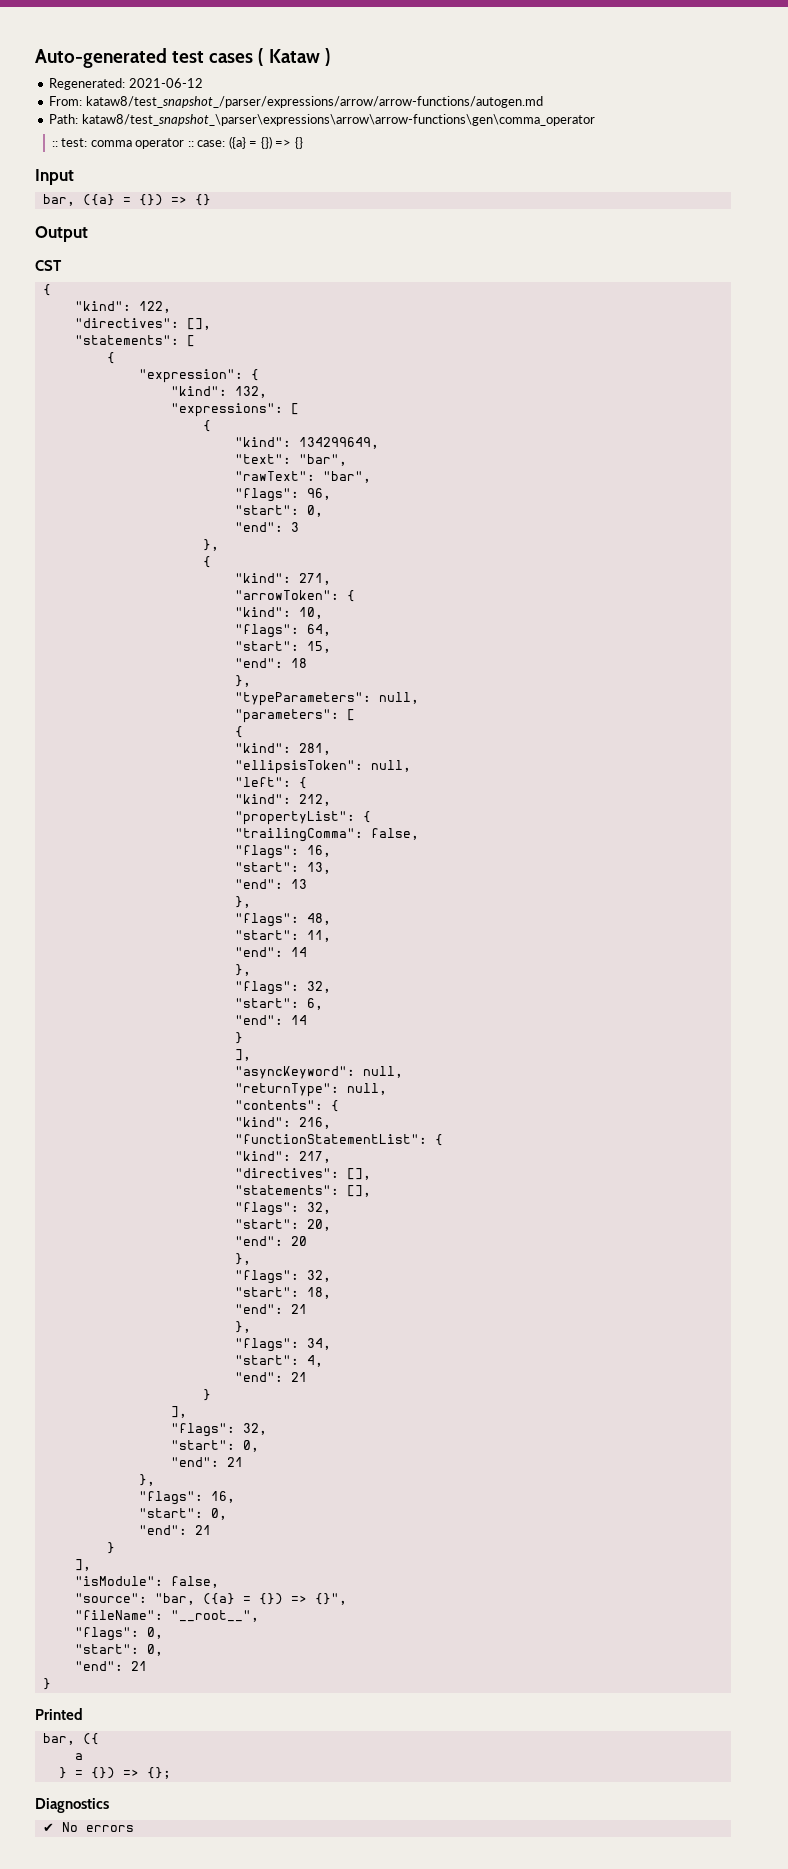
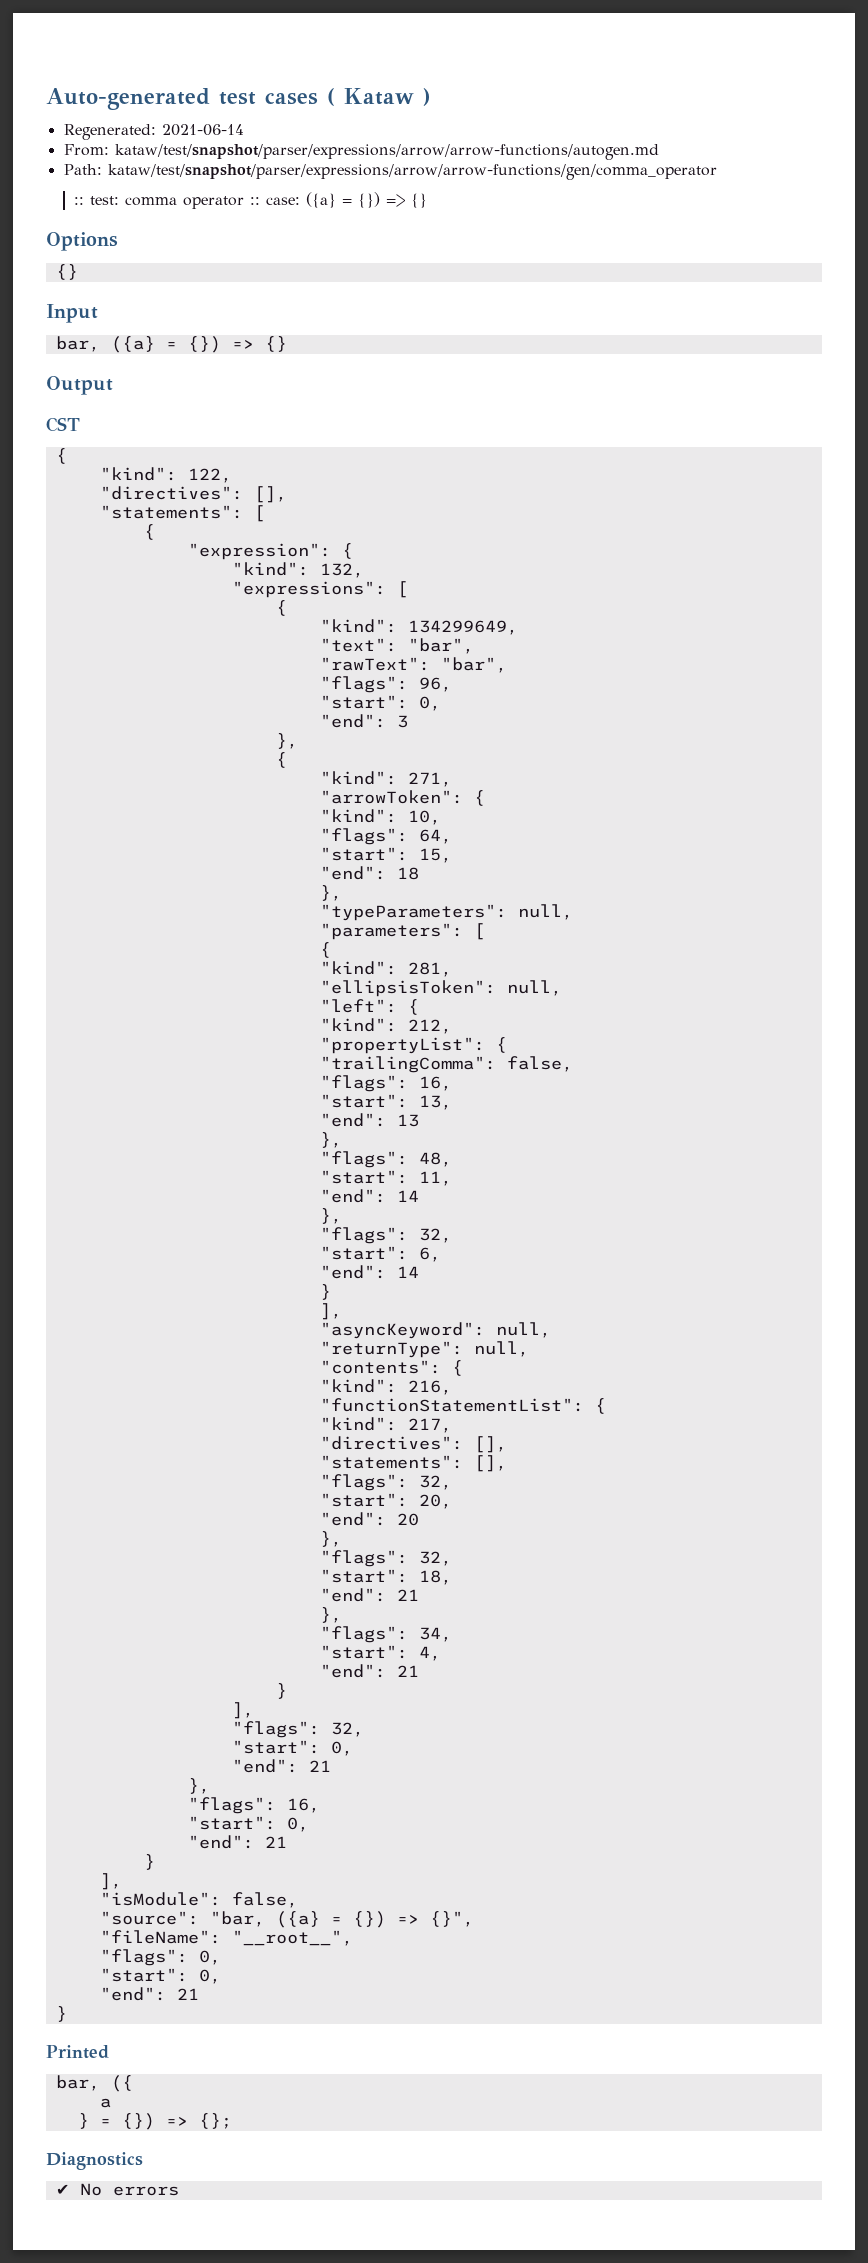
- Regenerated: 2021-06-12
+ Regenerated: 2021-06-14
- From: kataw8/test_snapshot_/parser/expressions/arrow/arrow-functions/autogen.md
+ From: kataw/test/snapshot/parser/expressions/arrow/arrow-functions/autogen.md
- Path: kataw8/test_snapshot_\parser\expressions\arrow\arrow-functions\gen\comma_operator
+ Path: kataw/test/snapshot/parser/expressions/arrow/arrow-functions/gen/comma_operator
+ Options
+ {}

